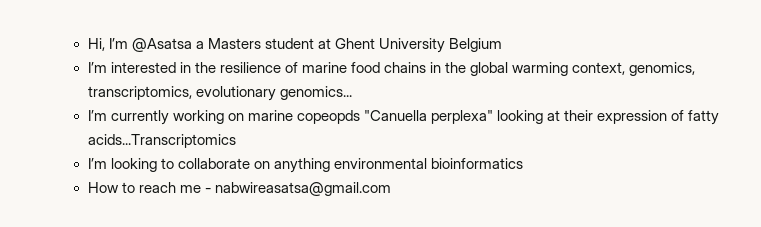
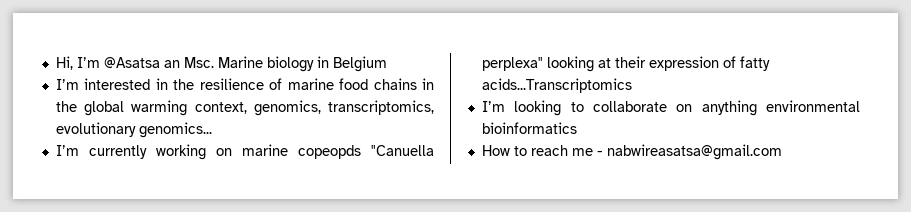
- Hi, I’m @Asatsa a Masters student at Ghent University Belgium
+ Hi, I’m @Asatsa an Msc. Marine biology in Belgium

